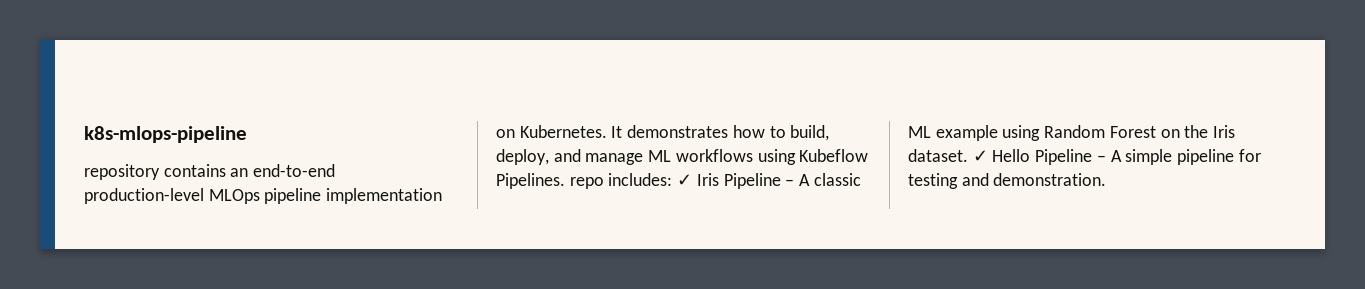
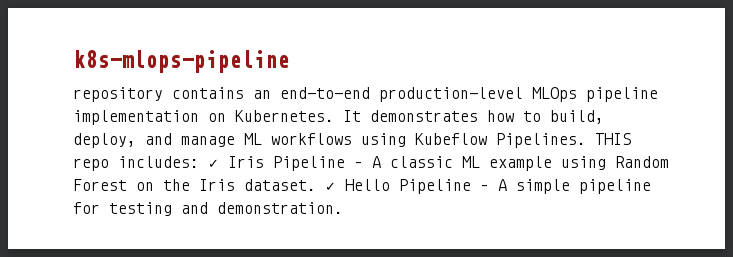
- It demonstrates how to build, deploy, and manage ML workflows using Kubeflow Pipelines. repo includes: ✓ Iris Pipeline – A classic ML example using Random Forest on the Iris dataset.
+ It demonstrates how to build, deploy, and manage ML workflows using Kubeflow Pipelines. THIS repo includes: ✓ Iris Pipeline – A classic ML example using Random Forest on the Iris dataset.

